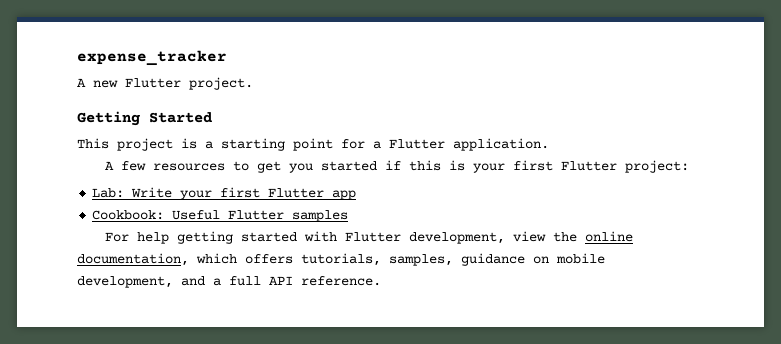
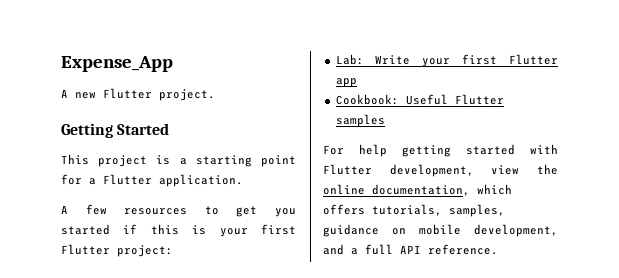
- expense_tracker
+ Expense_App

